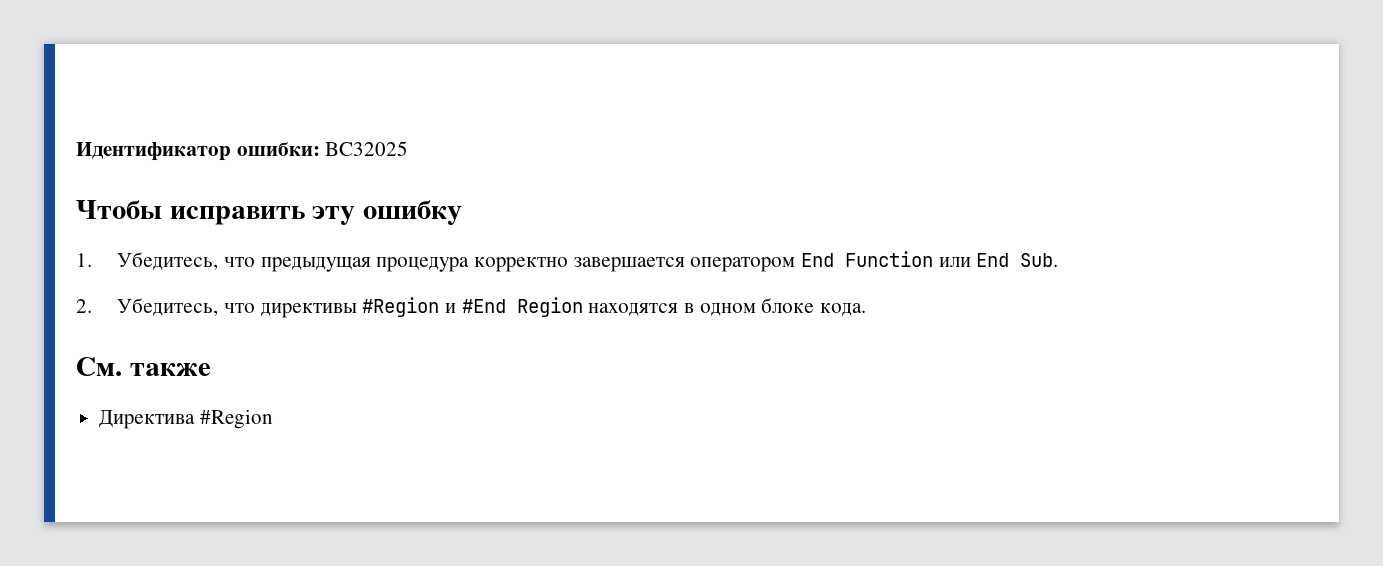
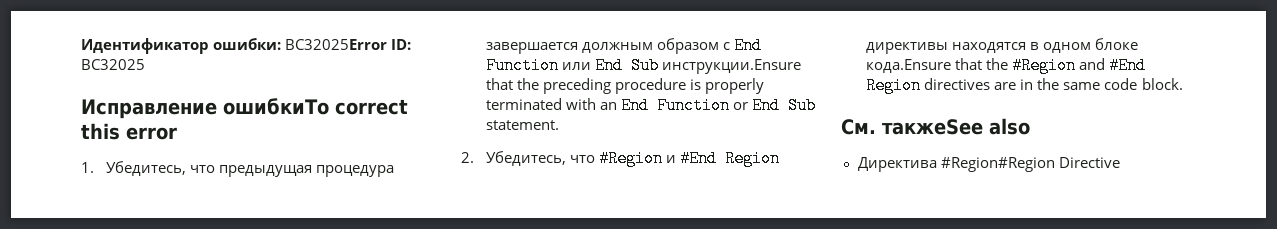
- Идентификатор ошибки: BC32025
+ Идентификатор ошибки: BC32025Error ID: BC32025
- Чтобы исправить эту ошибку
+ Исправление ошибкиTo correct this error
- 1. Убедитесь, что предыдущая процедура корректно завершается оператором End Function или End Sub.
+ 1. Убедитесь, что предыдущая процедура завершается должным образом с End Function или End Sub инструкции.Ensure that the preceding procedure is properly terminated with an End Function or End Sub statement.
- 2. Убедитесь, что директивы #Region и #End Region находятся в одном блоке кода.
+ 2. Убедитесь, что #Region и #End Region директивы находятся в одном блоке кода.Ensure that the #Region and #End Region directives are in the same code block.
- См. также
+ См. такжеSee also
- Директива #Region
+ Директива #Region#Region Directive

